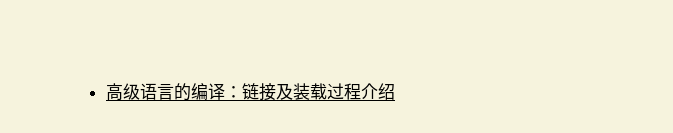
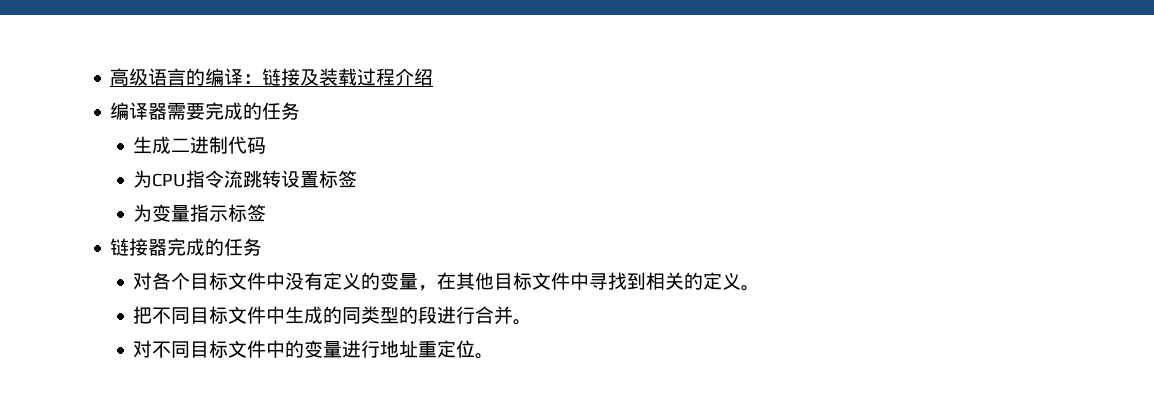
+ 编译器需要完成的任务
+ 生成二进制代码
+ 为CPU指令流跳转设置标签
+ 为变量指示标签
+ 链接器完成的任务
+ 对各个目标文件中没有定义的变量，在其他目标文件中寻找到相关的定义。
+ 把不同目标文件中生成的同类型的段进行合并。
+ 对不同目标文件中的变量进行地址重定位。

